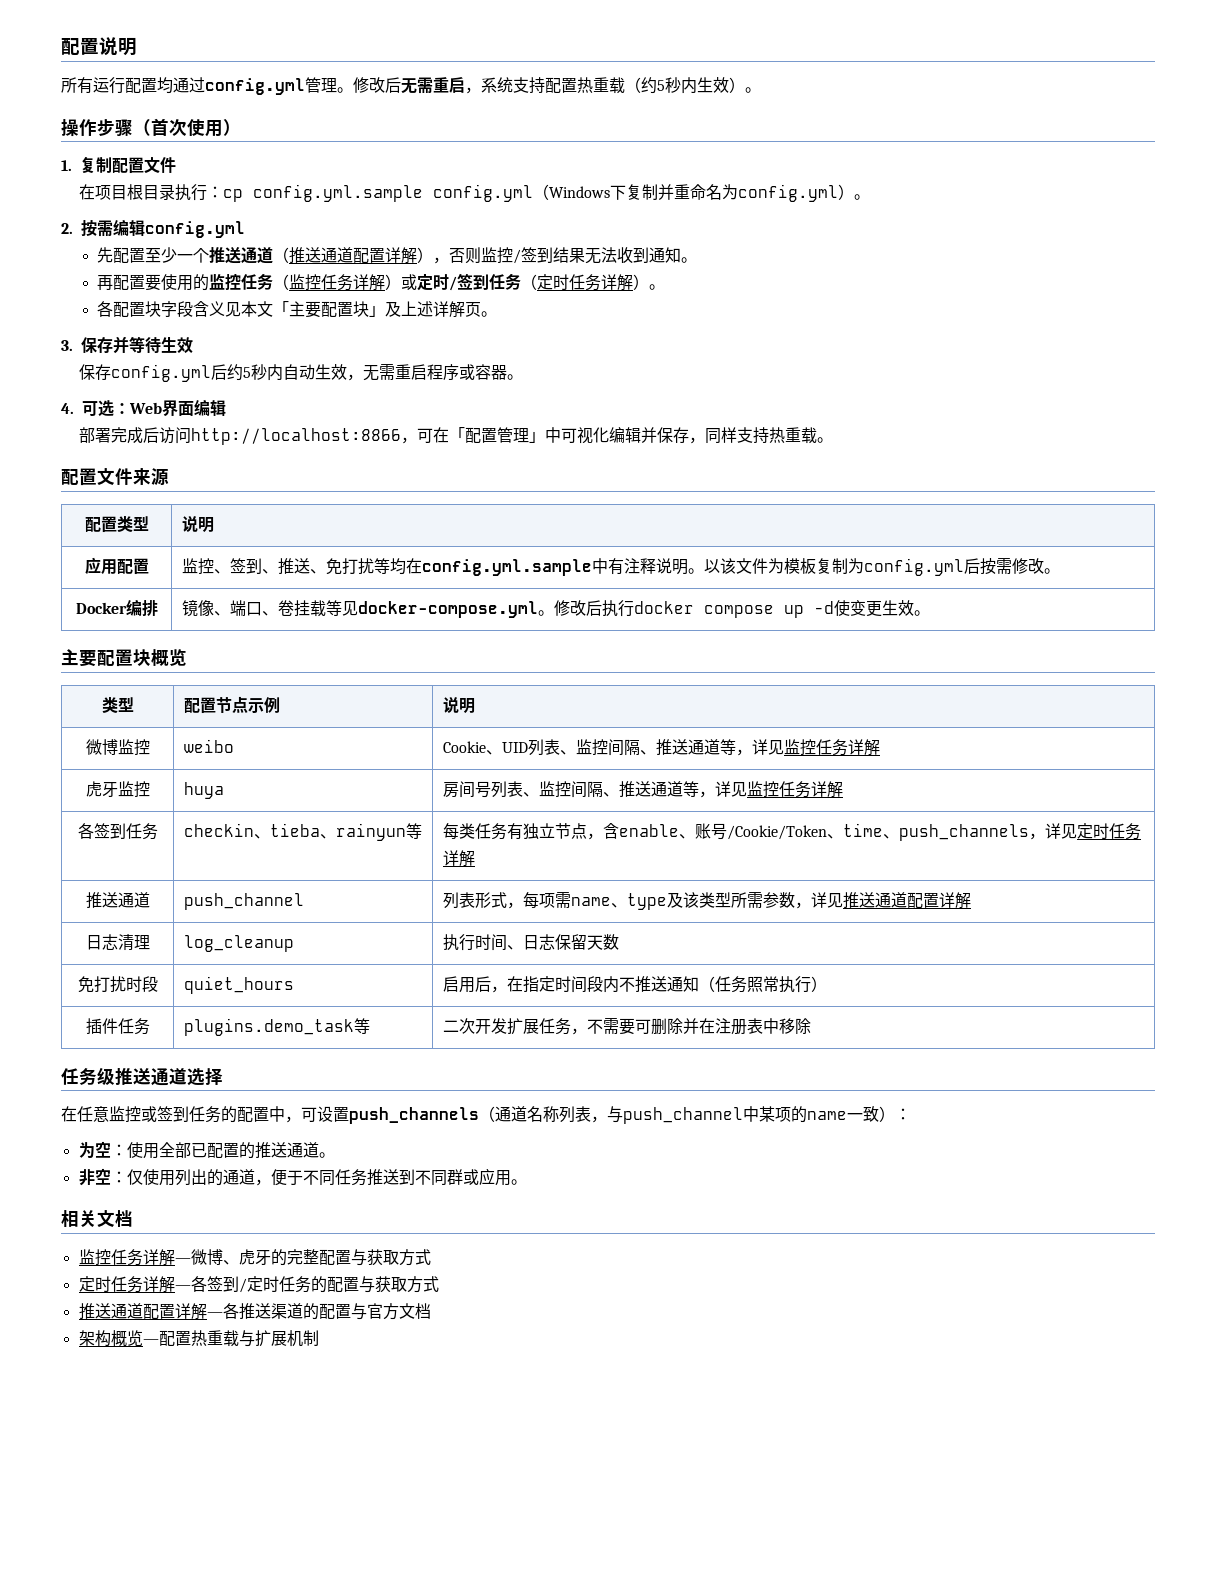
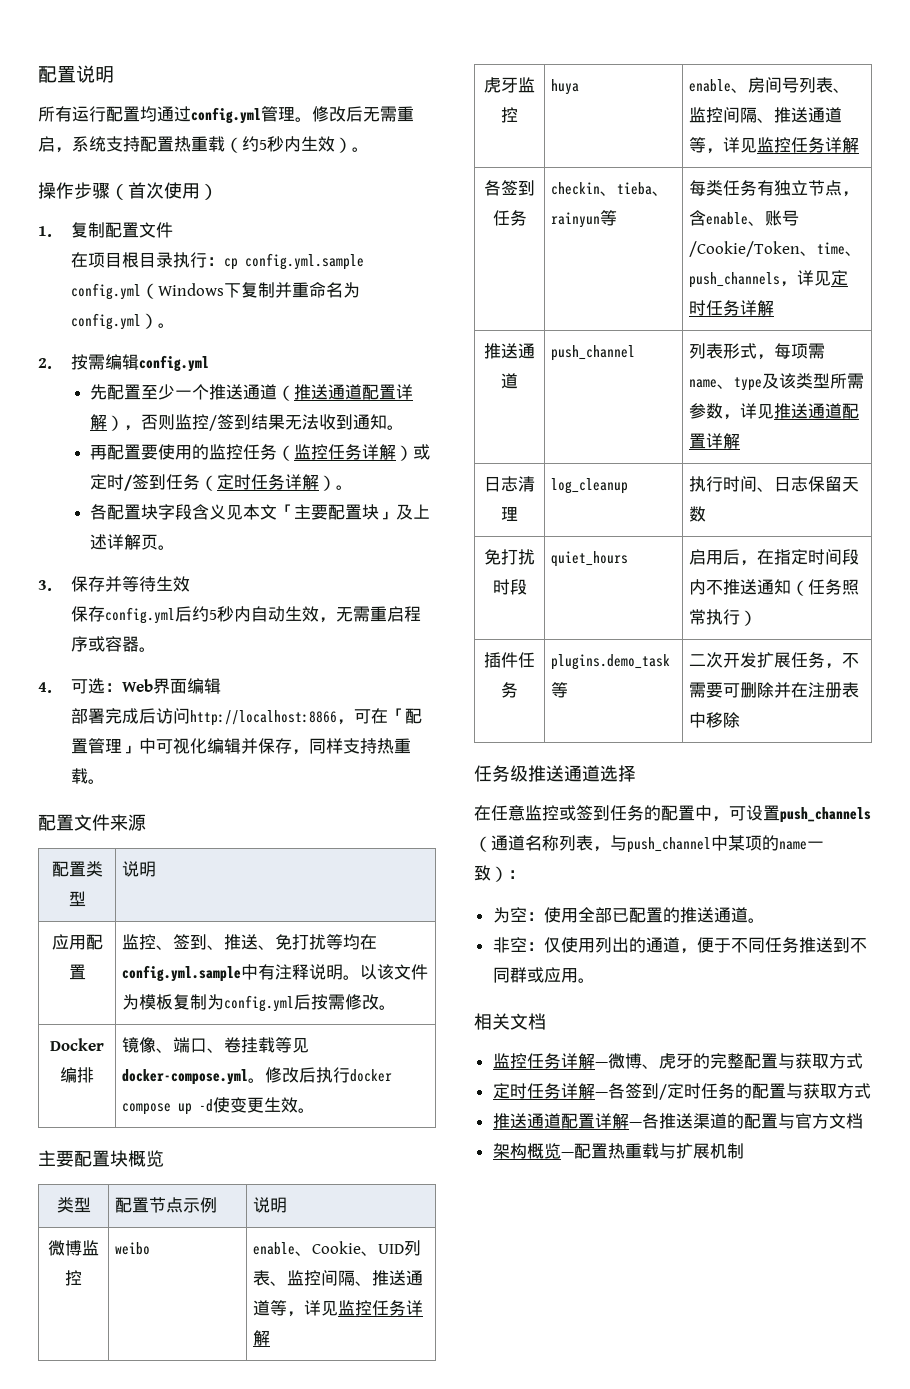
- 微博监控 | weibo | Cookie、UID列表、监控间隔、推送通道等，详见监控任务详解
+ 微博监控 | weibo | enable、Cookie、UID列表、监控间隔、推送通道等，详见监控任务详解
- 虎牙监控 | huya | 房间号列表、监控间隔、推送通道等，详见监控任务详解
+ 虎牙监控 | huya | enable、房间号列表、监控间隔、推送通道等，详见监控任务详解

